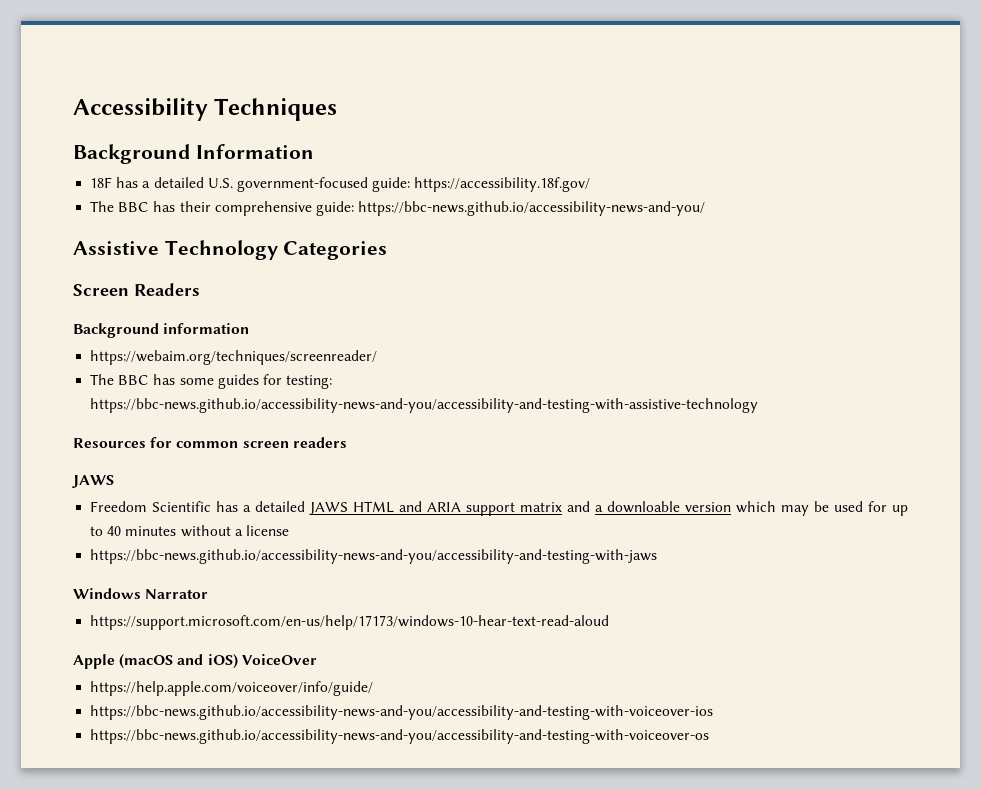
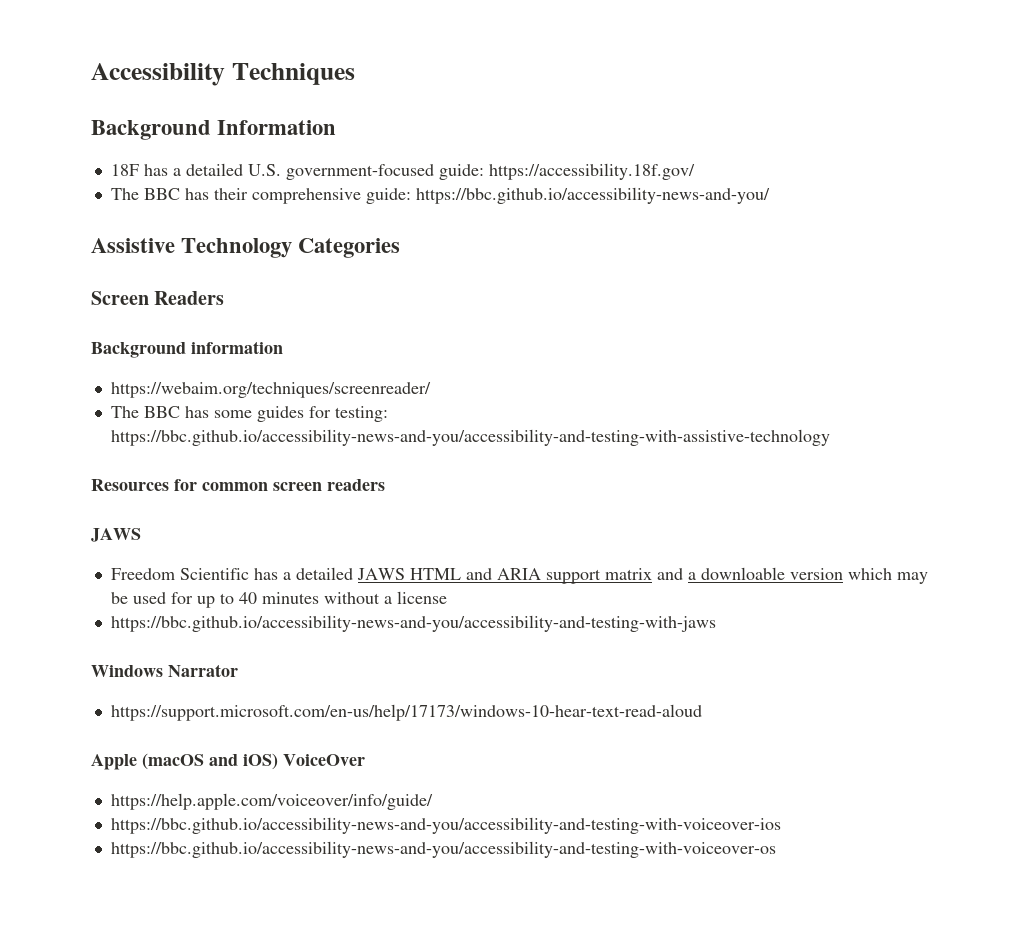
- The BBC has their comprehensive guide: https://bbc-news.github.io/accessibility-news-and-you/
+ The BBC has their comprehensive guide: https://bbc.github.io/accessibility-news-and-you/
- The BBC has some guides for testing: https://bbc-news.github.io/accessibility-news-and-you/accessibility-and-testing-with-assistive-technology
+ The BBC has some guides for testing: https://bbc.github.io/accessibility-news-and-you/accessibility-and-testing-with-assistive-technology
- https://bbc-news.github.io/accessibility-news-and-you/accessibility-and-testing-with-jaws
+ https://bbc.github.io/accessibility-news-and-you/accessibility-and-testing-with-jaws
- https://bbc-news.github.io/accessibility-news-and-you/accessibility-and-testing-with-voiceover-ios
- https://bbc-news.github.io/accessibility-news-and-you/accessibility-and-testing-with-voiceover-os
+ https://bbc.github.io/accessibility-news-and-you/accessibility-and-testing-with-voiceover-ios
+ https://bbc.github.io/accessibility-news-and-you/accessibility-and-testing-with-voiceover-os

